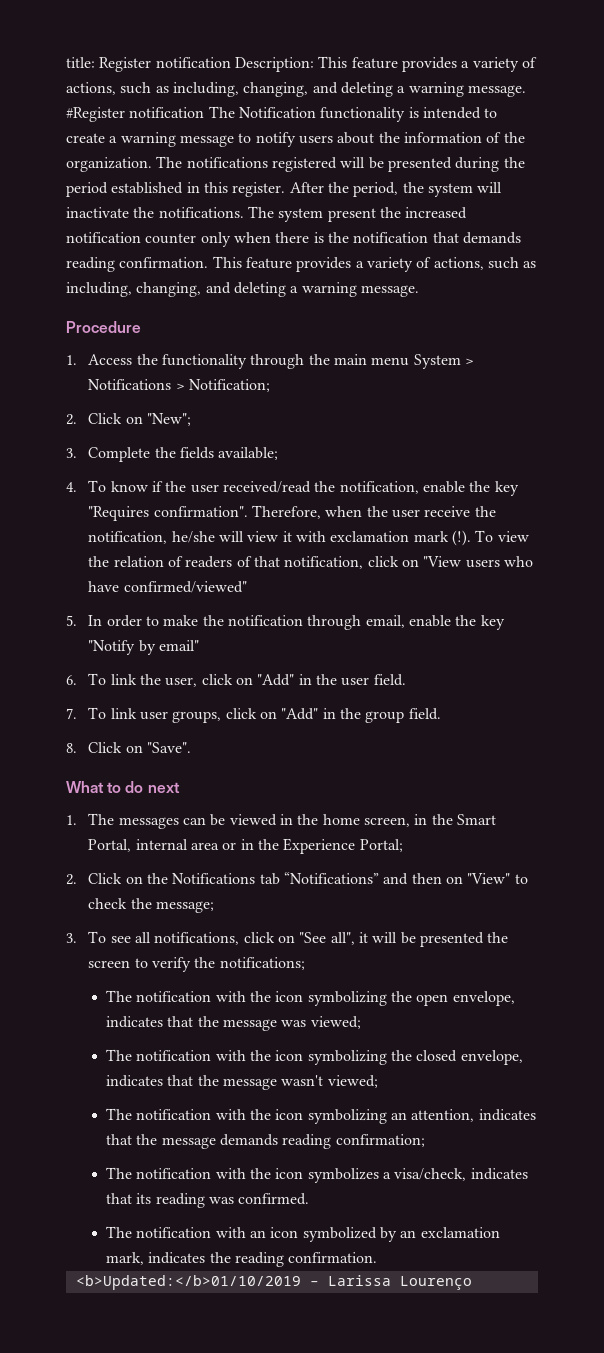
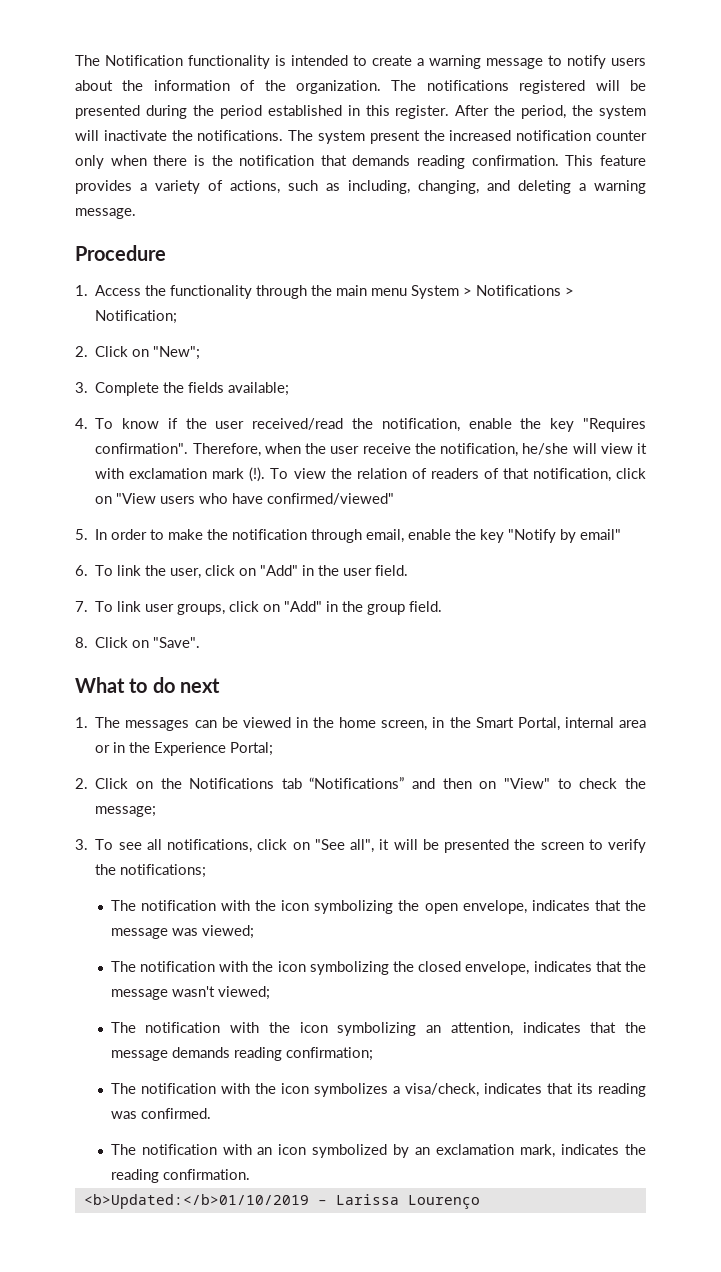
- title: Register notification Description: This feature provides a variety of actions, such as including, changing, and deleting a warning message. #Register notification The Notification functionality is intended to create a warning message to notify users about the information of the organization.
+ The Notification functionality is intended to create a warning message to notify users about the information of the organization.

